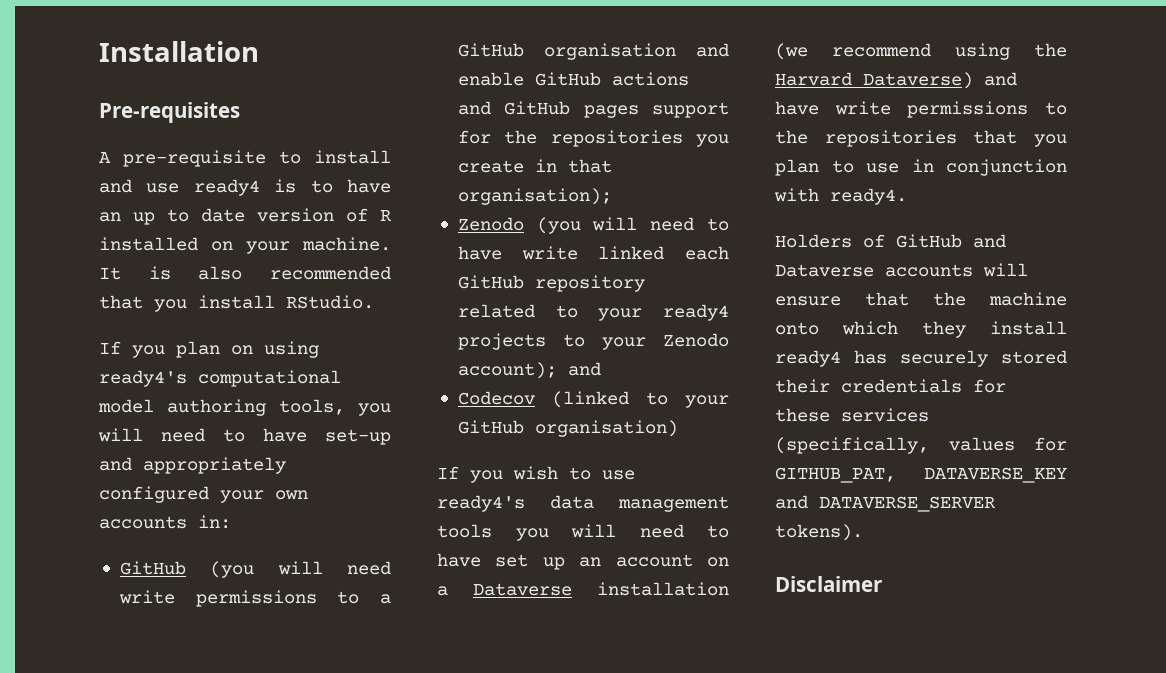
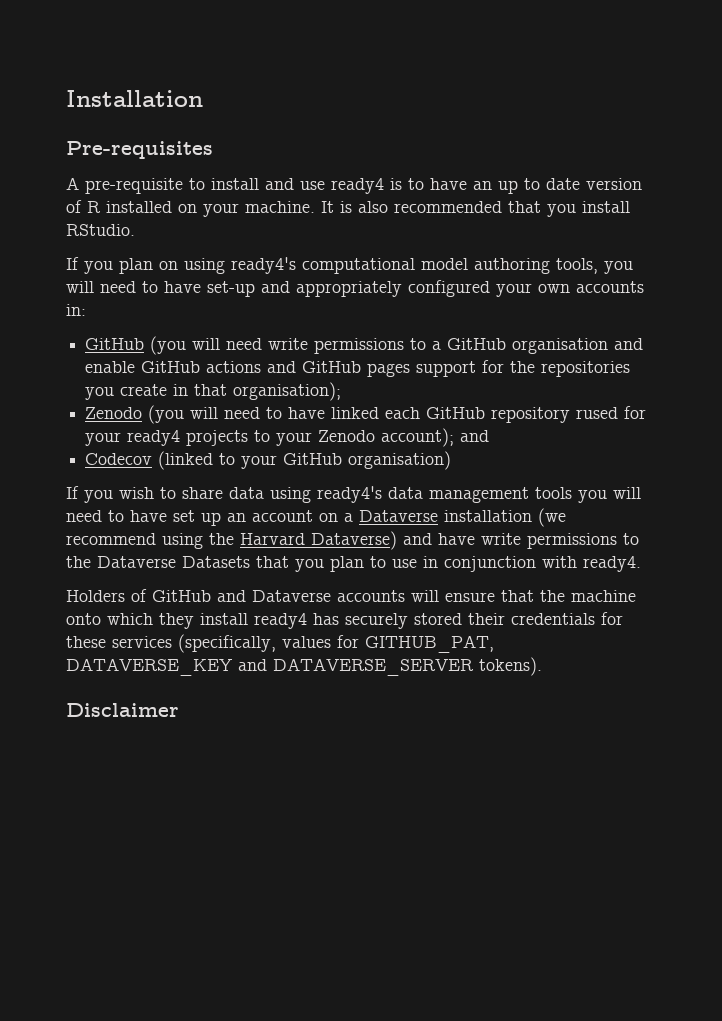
- Zenodo (you will need to have write linked each GitHub repository related to your ready4 projects to your Zenodo account); and
+ Zenodo (you will need to have linked each GitHub repository rused for your ready4 projects to your Zenodo account); and
- If you wish to use ready4's data management tools you will need to have set up an account on a Dataverse installation (we recommend using the Harvard Dataverse) and have write permissions to the repositories that you plan to use in conjunction with ready4.
+ If you wish to share data using ready4's data management tools you will need to have set up an account on a Dataverse installation (we recommend using the Harvard Dataverse) and have write permissions to the Dataverse Datasets that you plan to use in conjunction with ready4.

